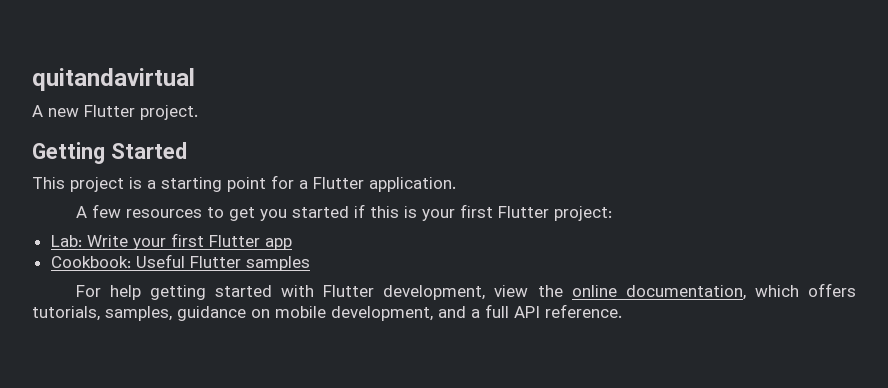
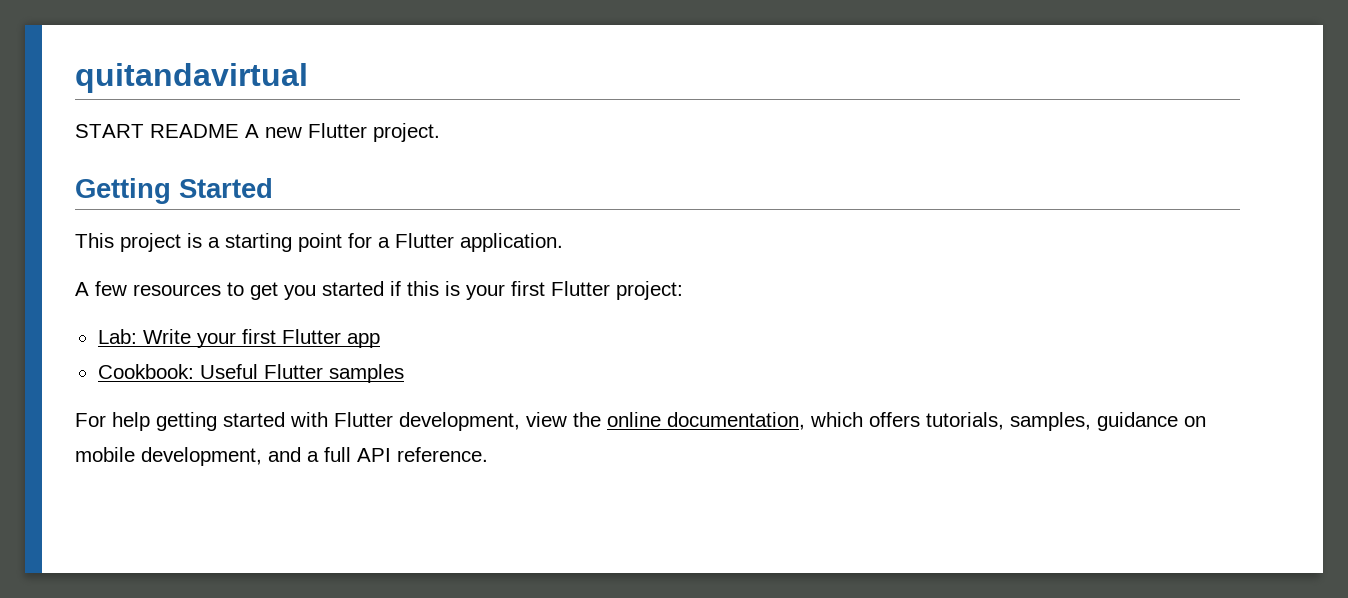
- A new Flutter project.
+ START README A new Flutter project.

